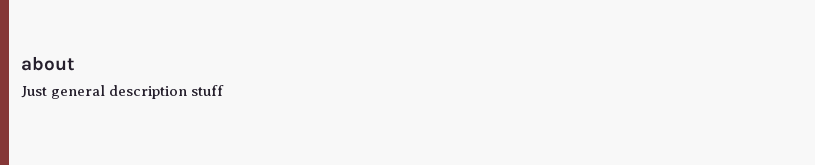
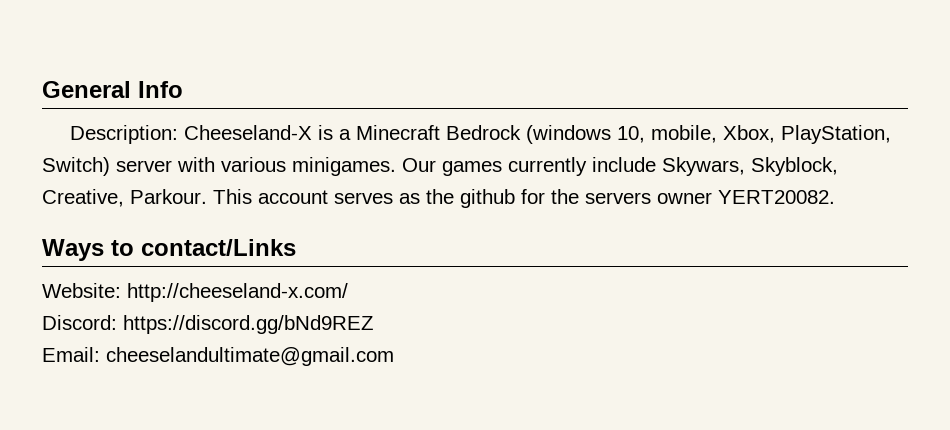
- about
- Just general description stuff
+ General Info
+ Description: Cheeseland-X is a Minecraft Bedrock (windows 10, mobile, Xbox, PlayStation, Switch) server with various minigames. Our games currently include Skywars, Skyblock, Creative, Parkour. This account serves as the github for the servers owner YERT20082.
+ Ways to contact/Links
+ Website: http://cheeseland-x.com/
+ Discord: https://discord.gg/bNd9REZ
+ Email: cheeselandultimate@gmail.com

